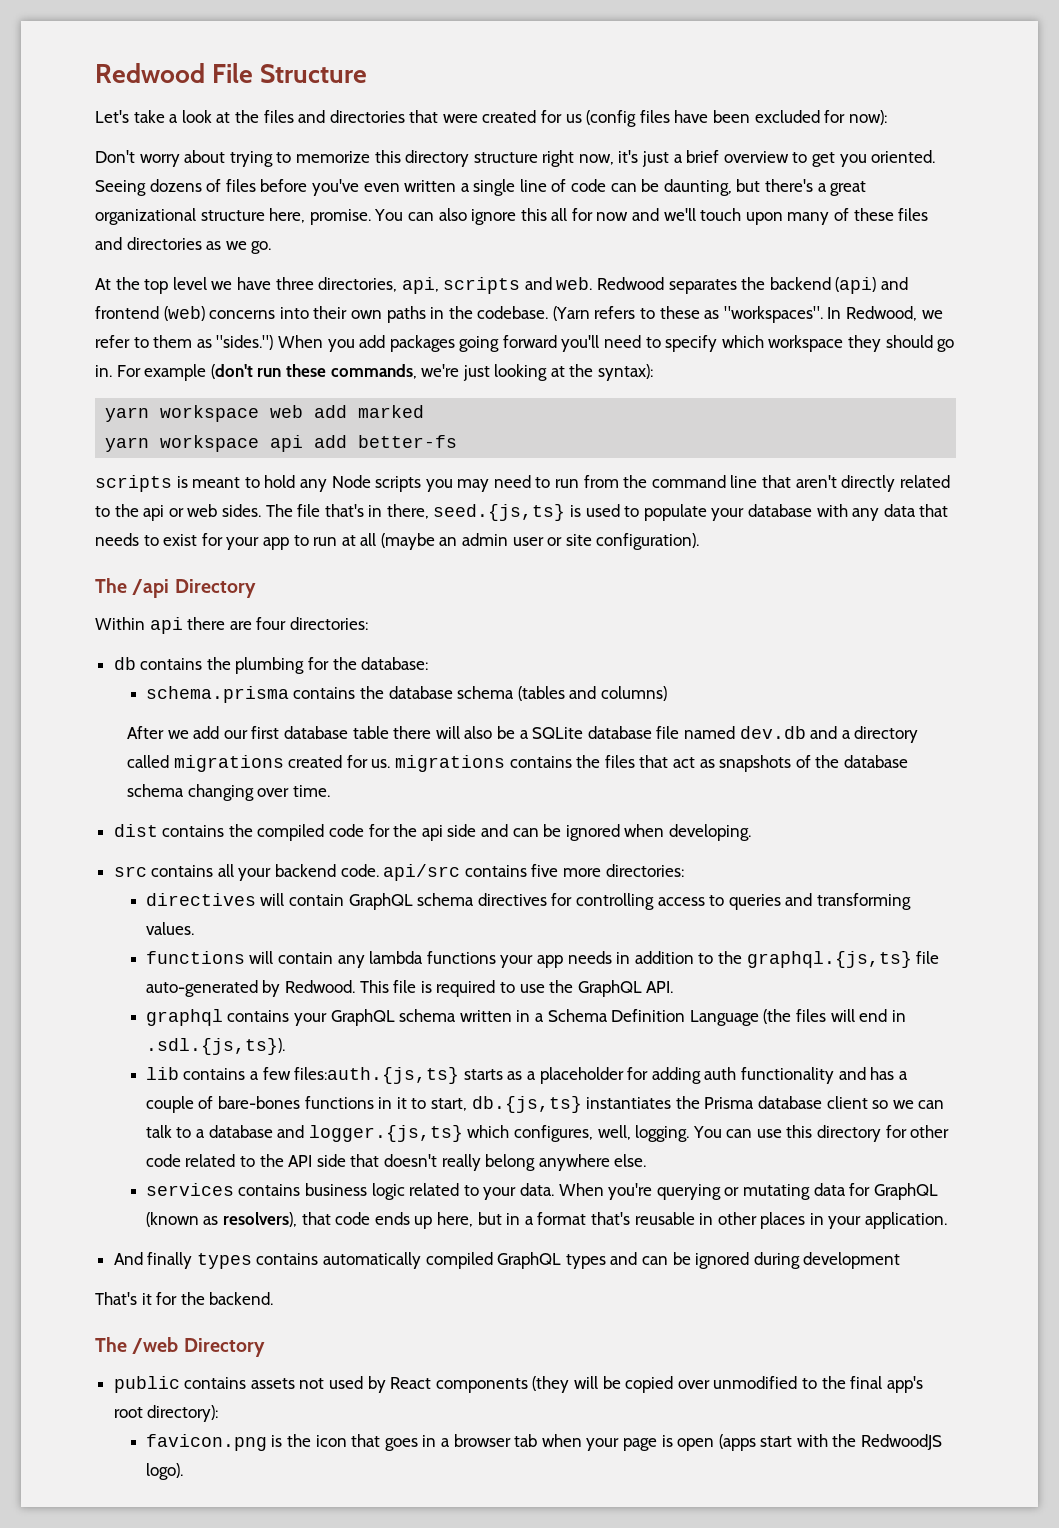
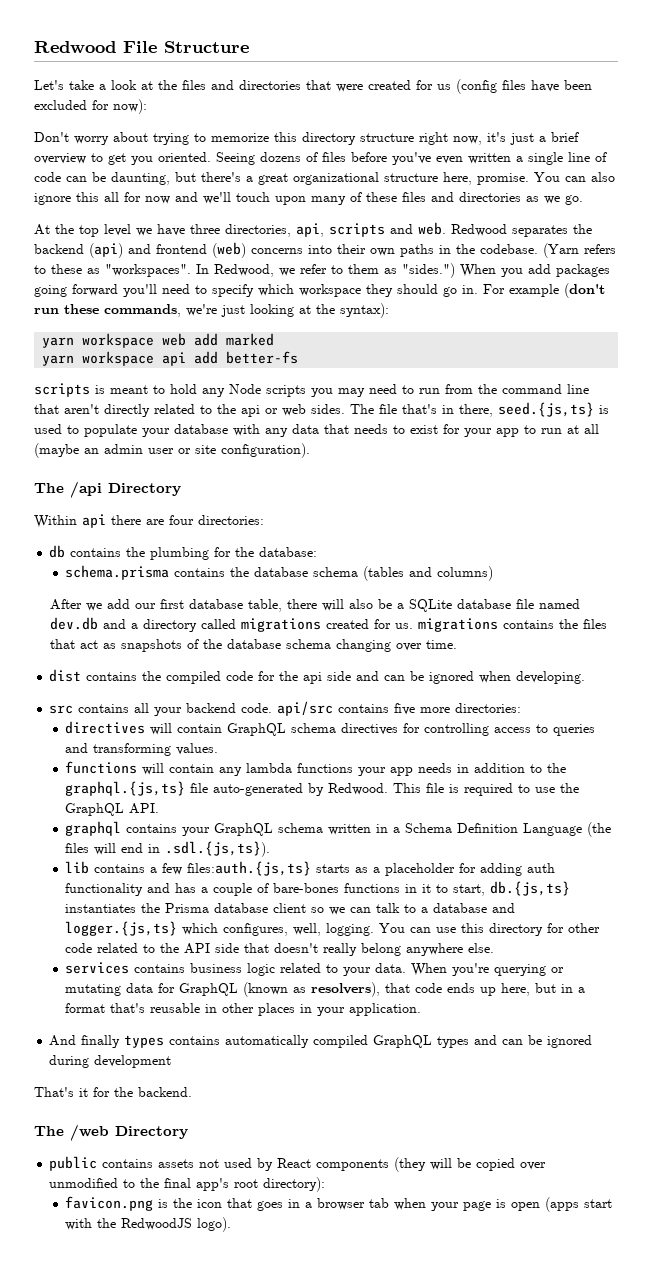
- After we add our first database table there will also be a SQLite database file named dev.db and a directory called migrations created for us. migrations contains the files that act as snapshots of the database schema changing over time.
+ After we add our first database table, there will also be a SQLite database file named dev.db and a directory called migrations created for us. migrations contains the files that act as snapshots of the database schema changing over time.

